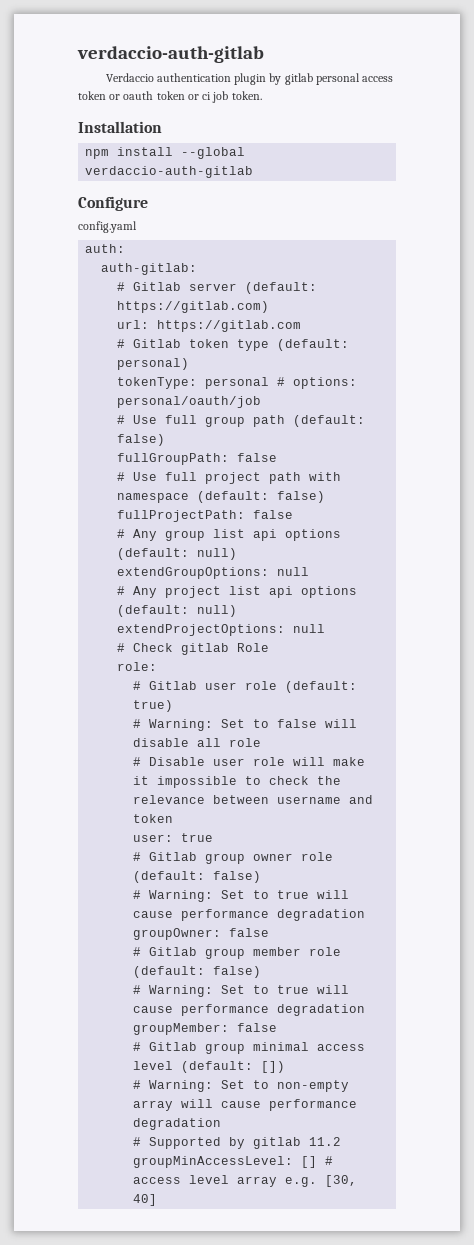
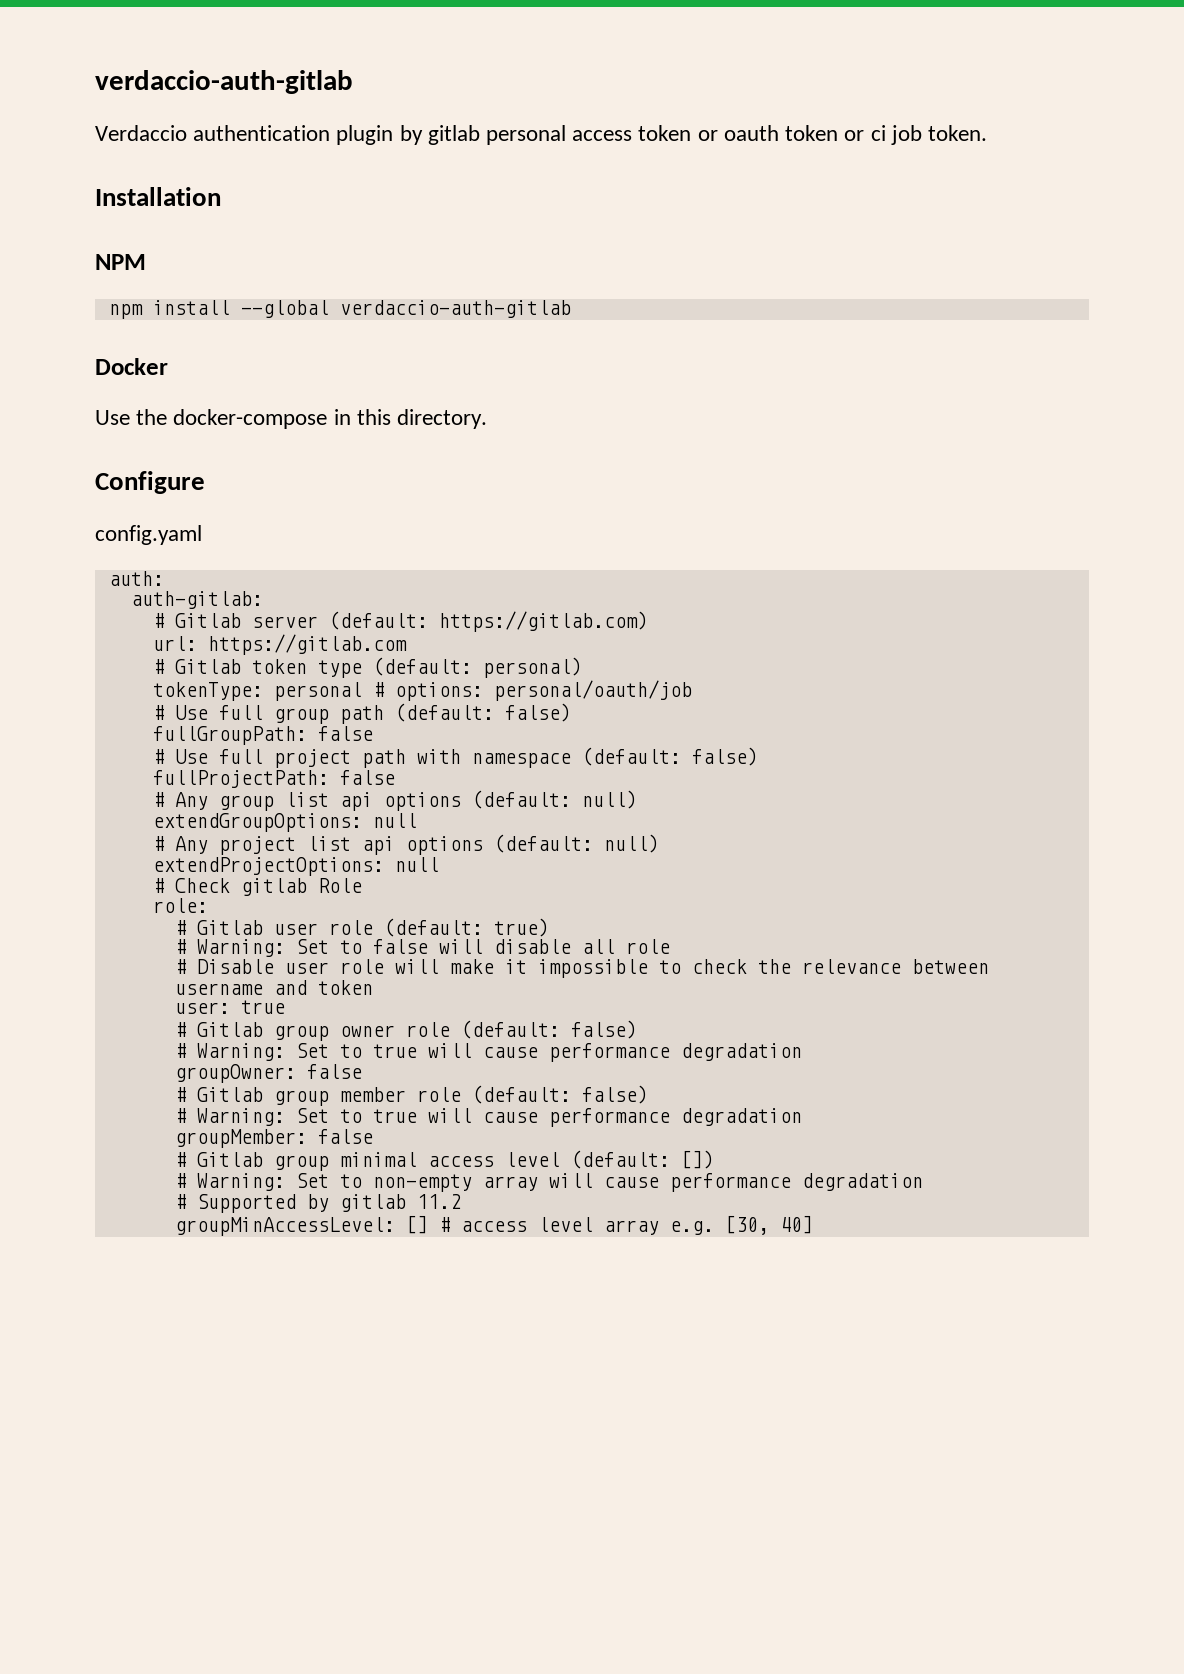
+ NPM
+ Docker
+ Use the docker-compose in this directory.

